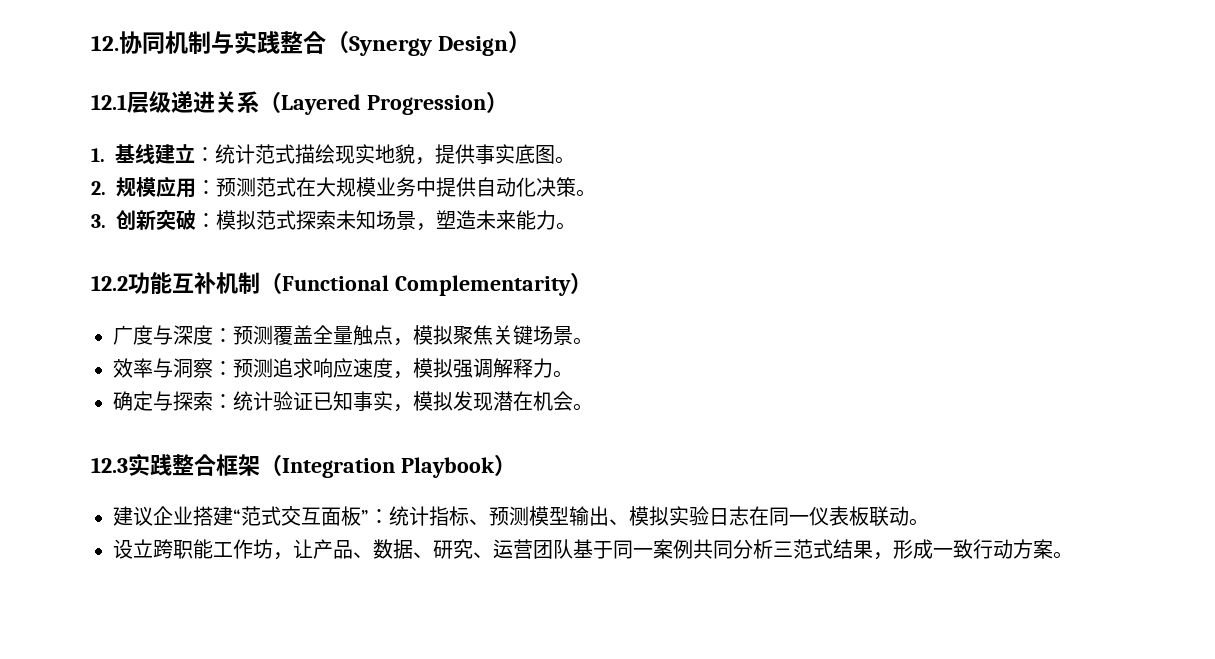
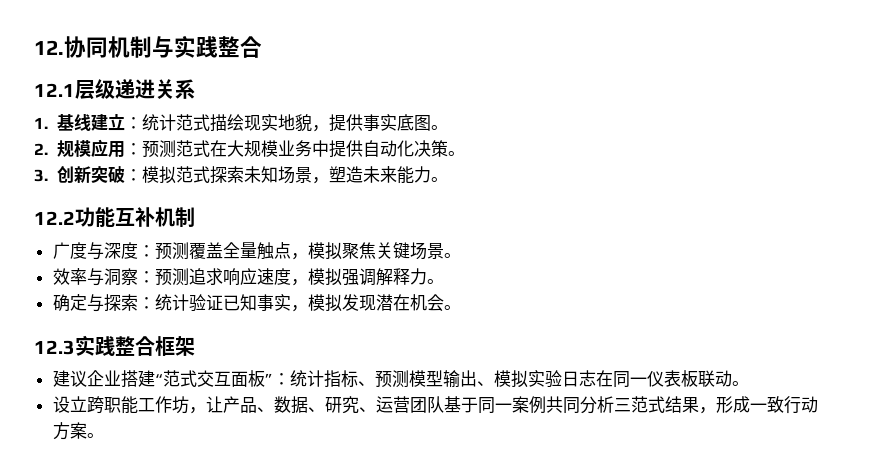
- 12.协同机制与实践整合（Synergy Design）
+ 12.协同机制与实践整合
- 12.1层级递进关系（Layered Progression）
+ 12.1层级递进关系
- 12.2功能互补机制（Functional Complementarity）
+ 12.2功能互补机制
- 12.3实践整合框架（Integration Playbook）
+ 12.3实践整合框架

